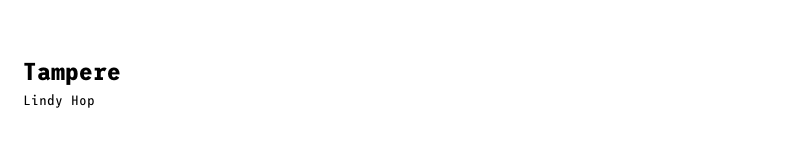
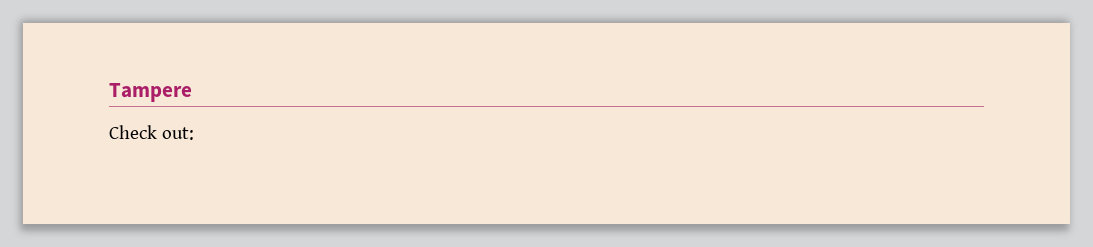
- Lindy Hop
+ Check out:

